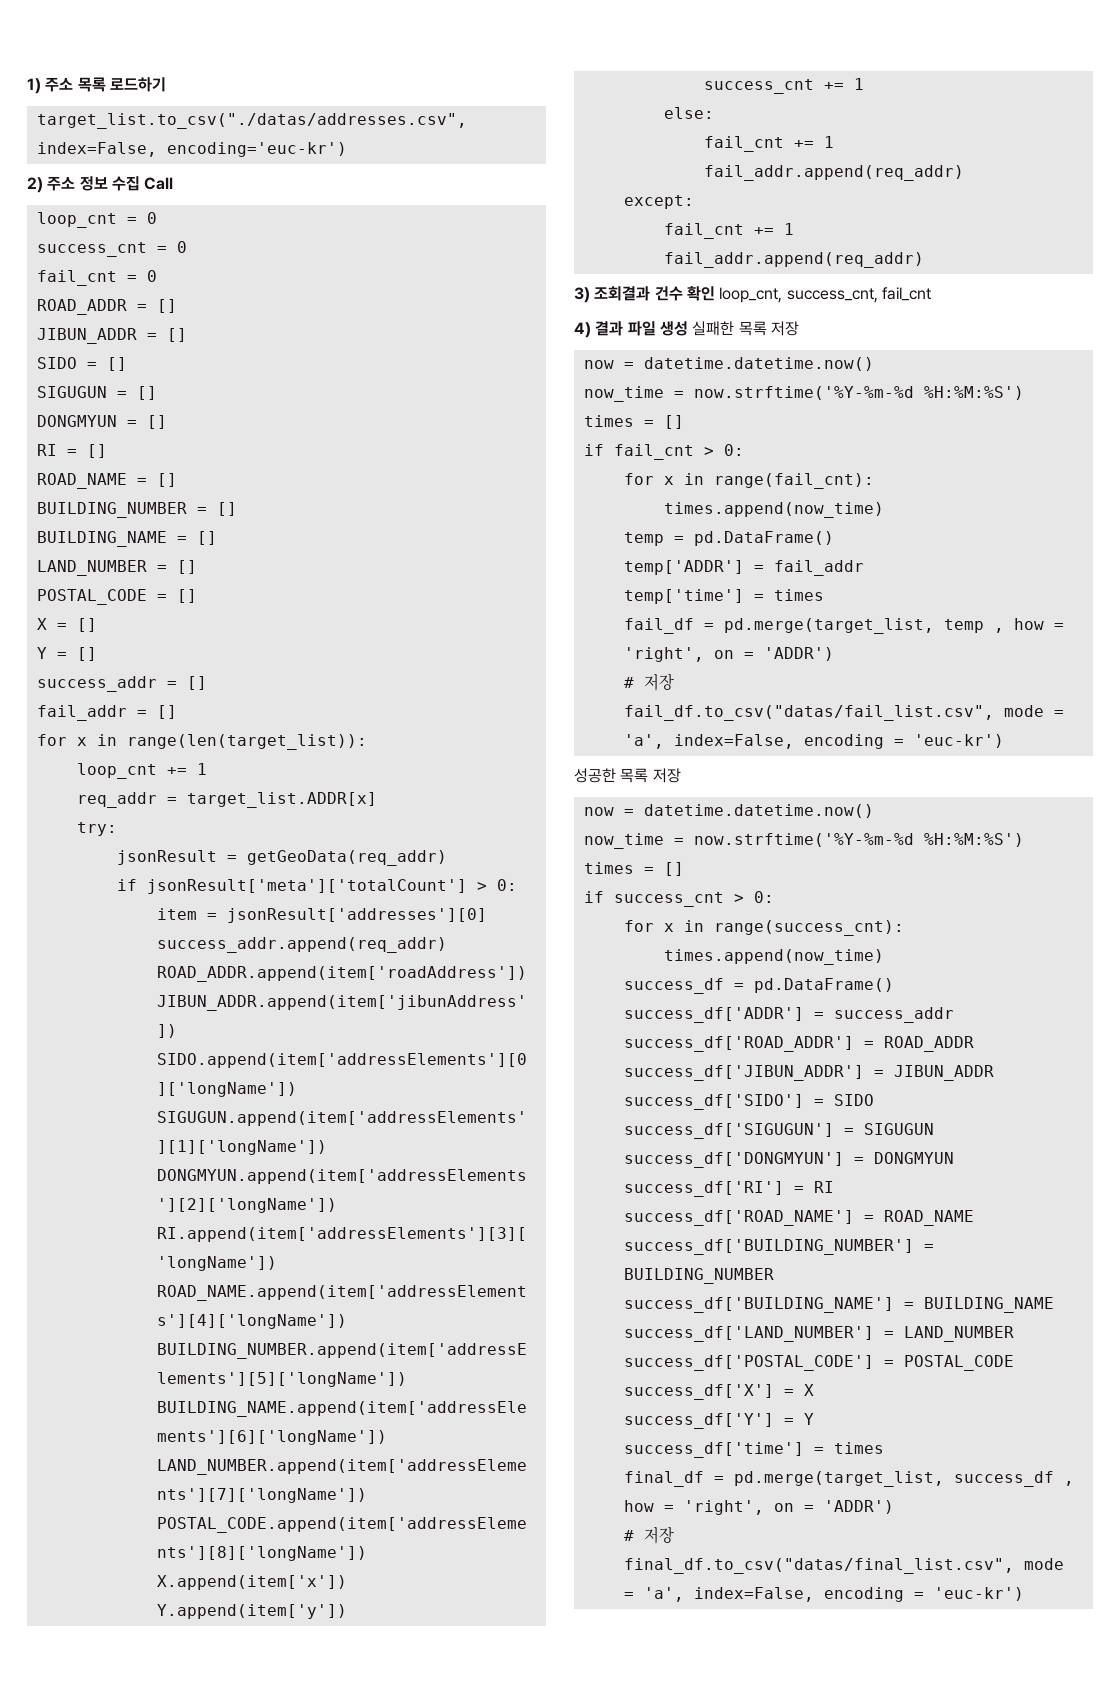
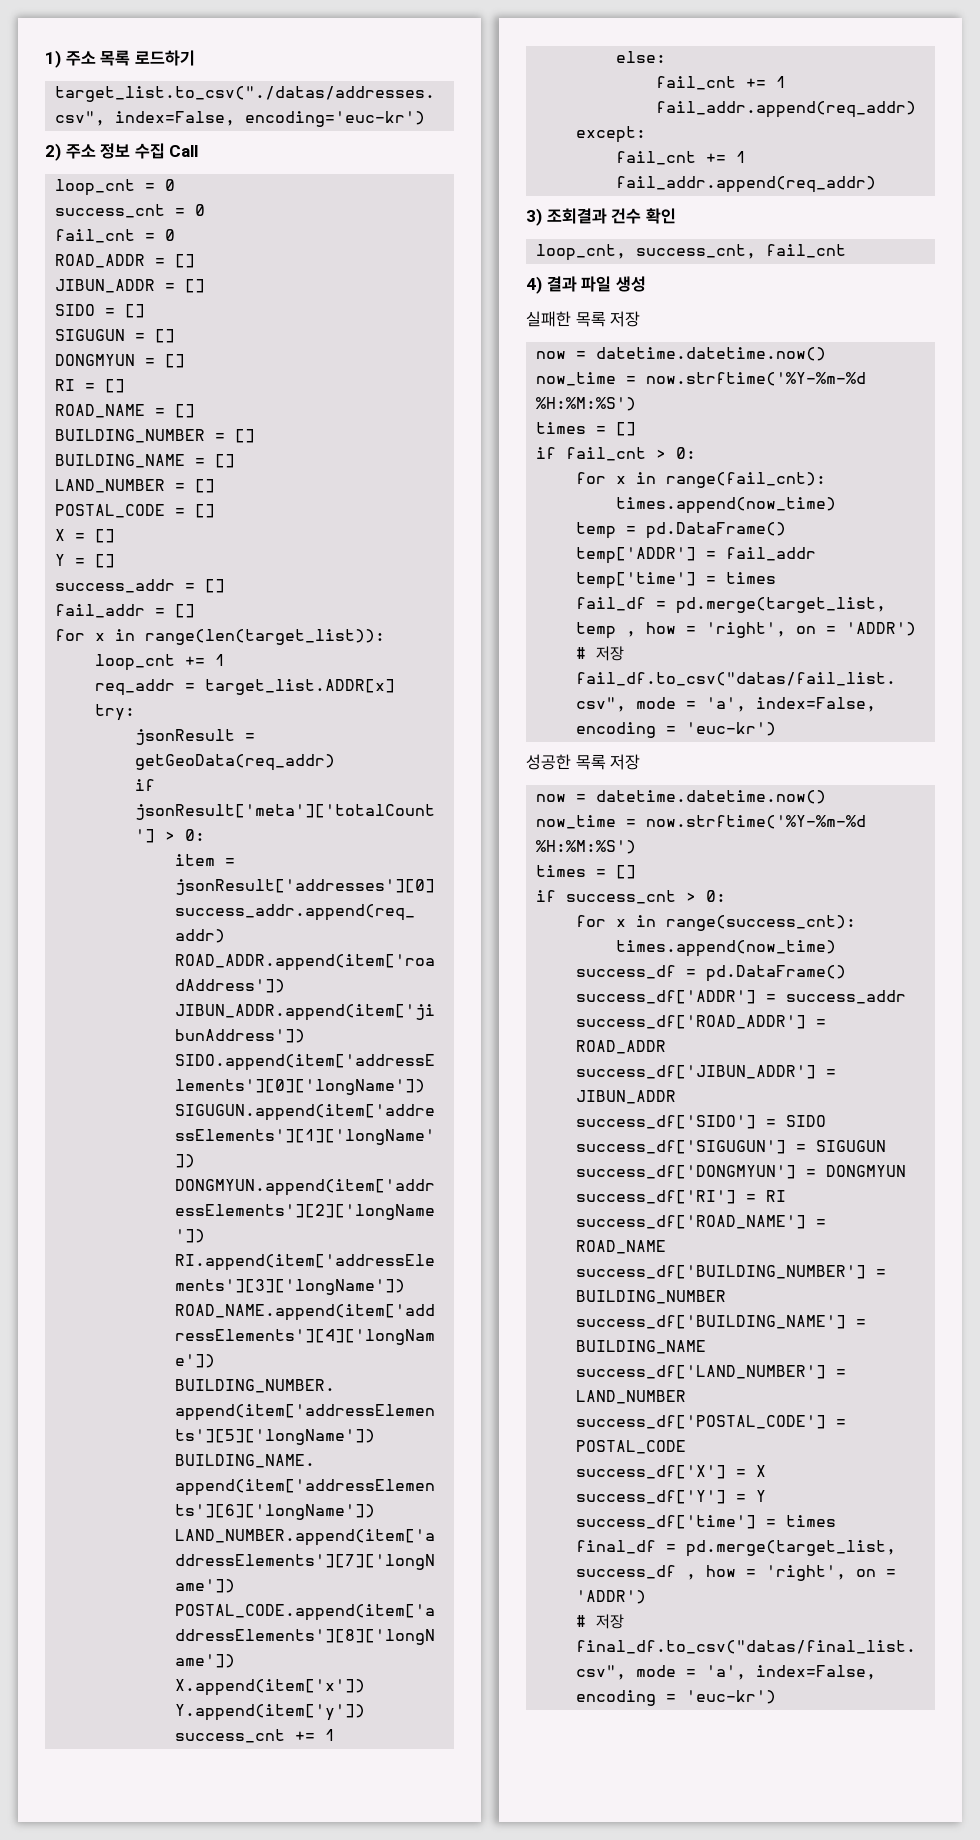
- 3) 조회결과 건수 확인 loop_cnt, success_cnt, fail_cnt
+ 3) 조회결과 건수 확인
+ loop_cnt, success_cnt, fail_cnt
- 4) 결과 파일 생성 실패한 목록 저장
+ 4) 결과 파일 생성
+ 실패한 목록 저장

